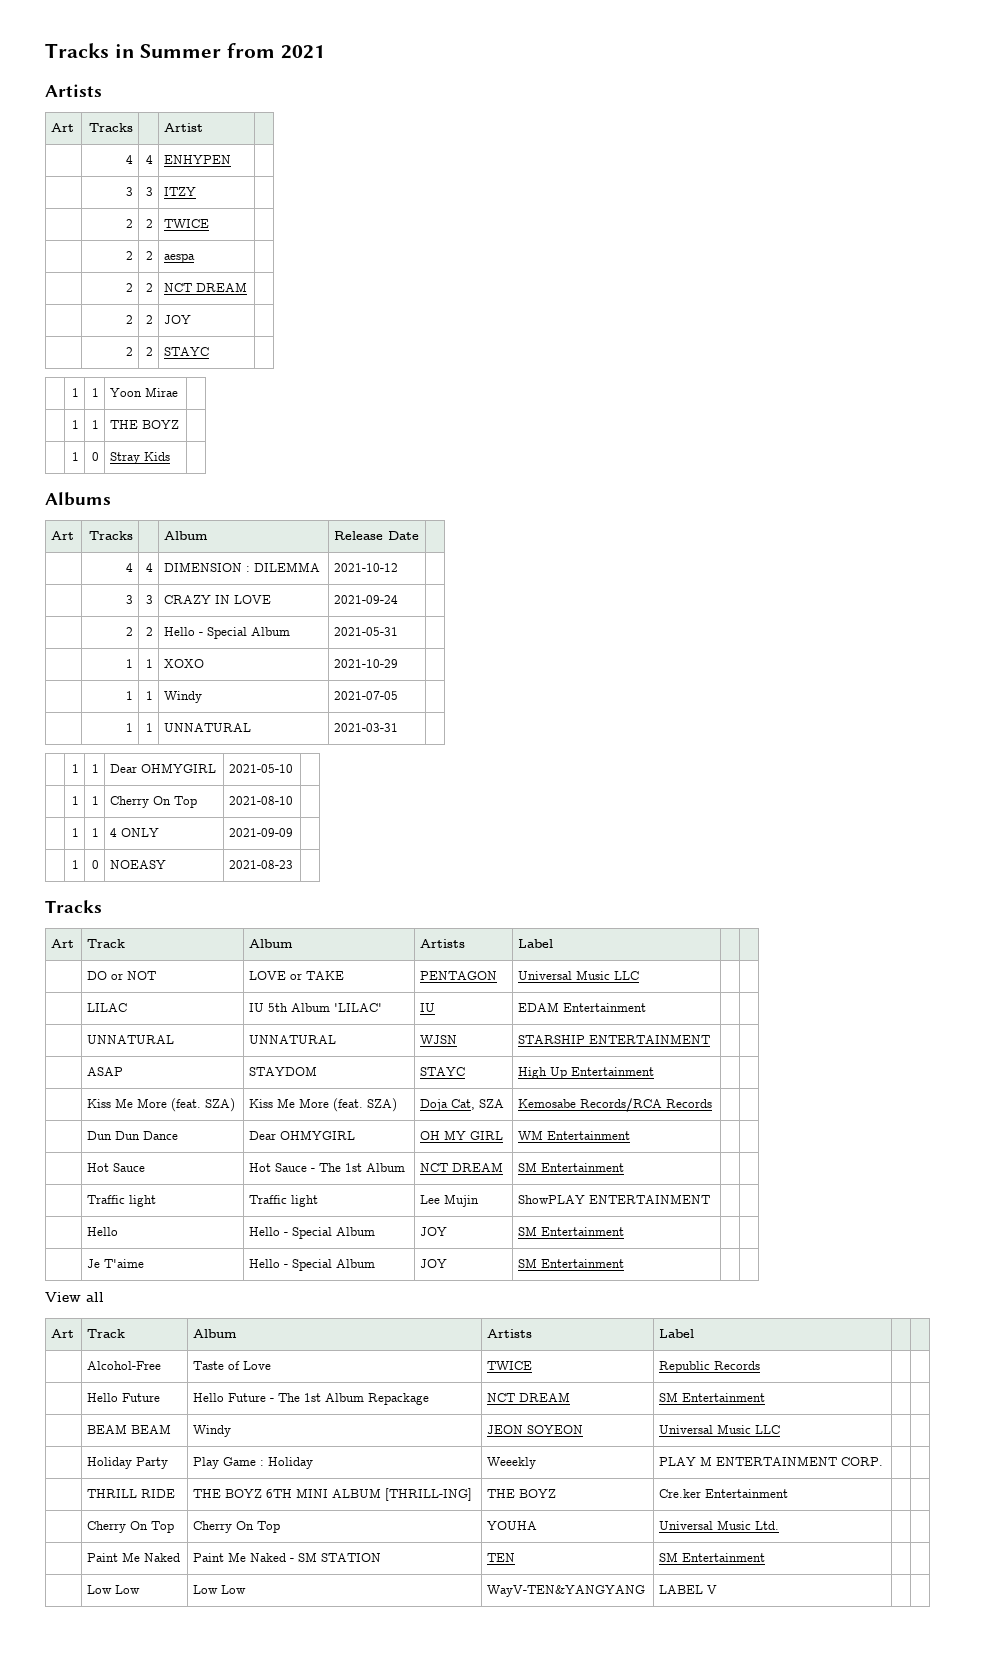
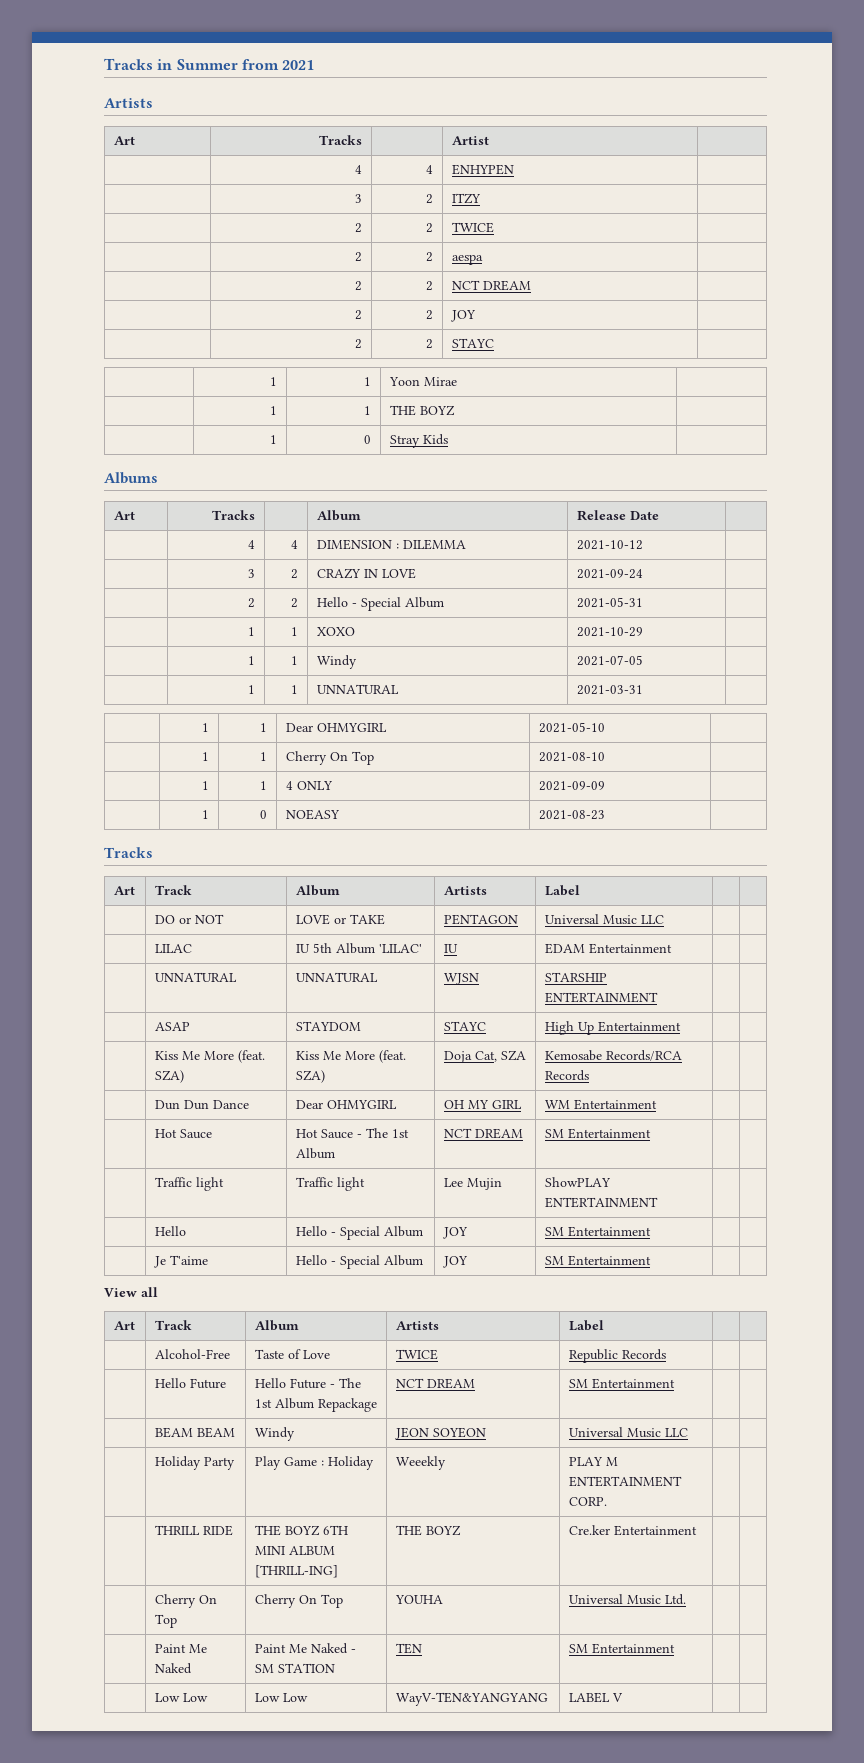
- | 3 | 3 | ITZY |
+ | 3 | 2 | ITZY |
- | 3 | 3 | CRAZY IN LOVE | 2021-09-24 |
+ | 3 | 2 | CRAZY IN LOVE | 2021-09-24 |

